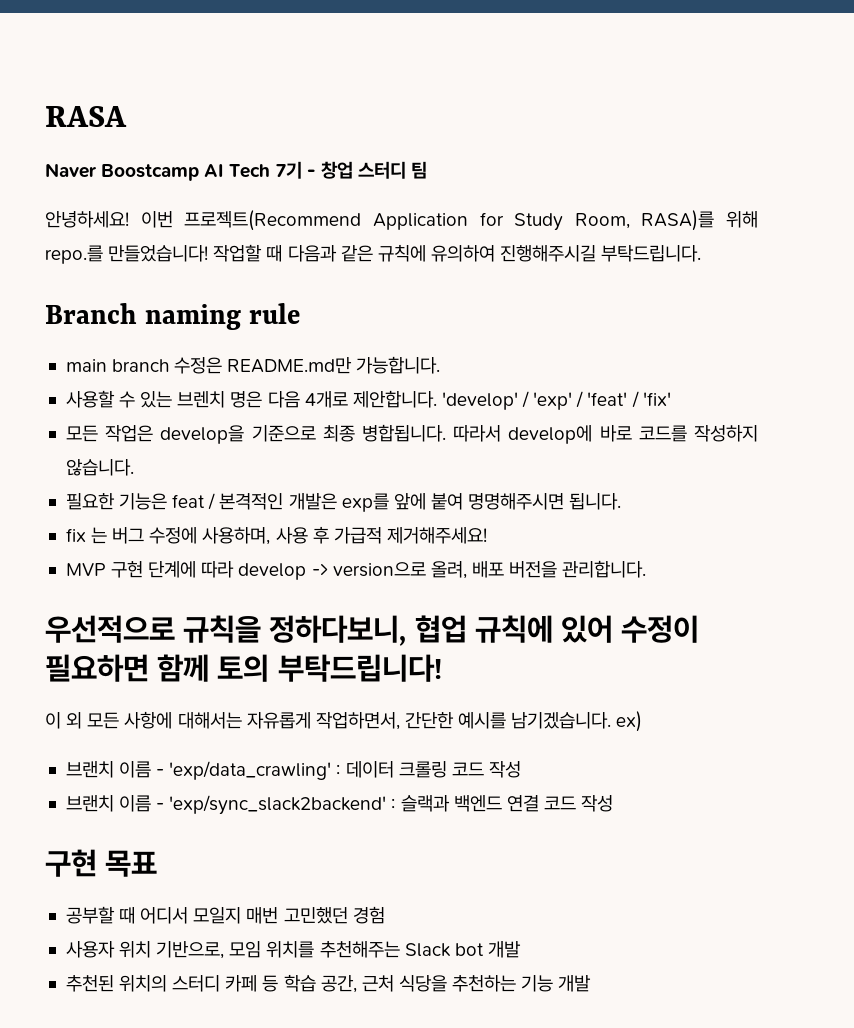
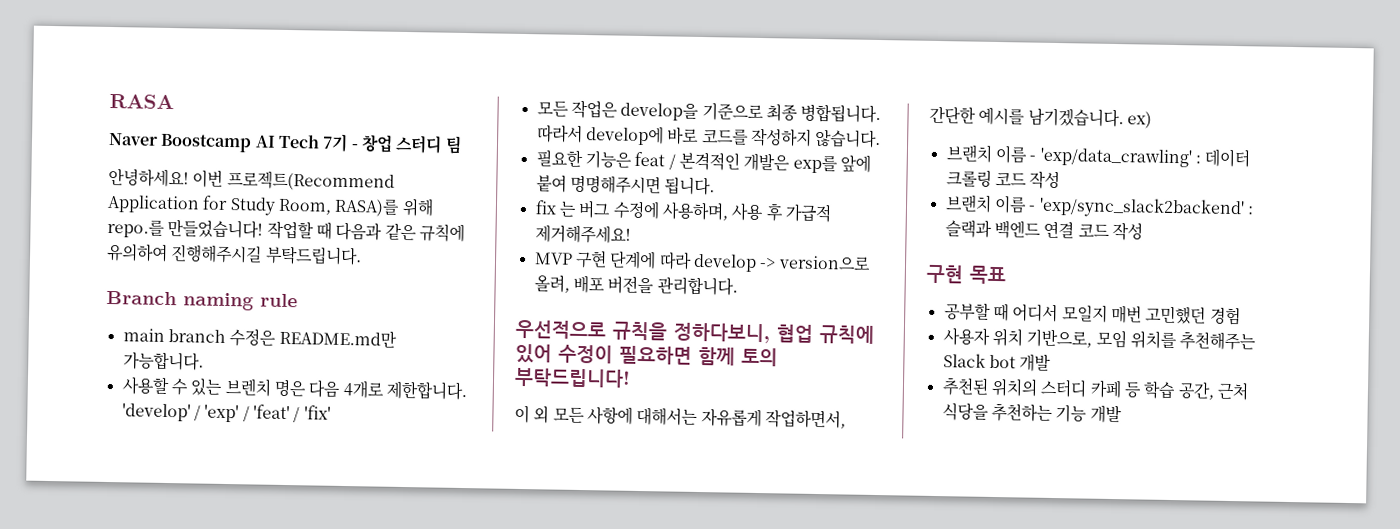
- 사용할 수 있는 브렌치 명은 다음 4개로 제안합니다.
+ 사용할 수 있는 브렌치 명은 다음 4개로 제한합니다.

